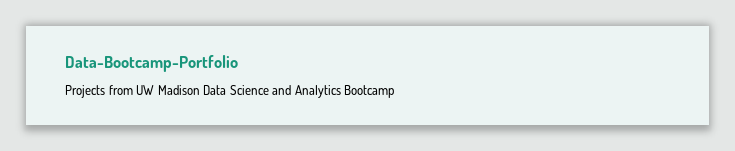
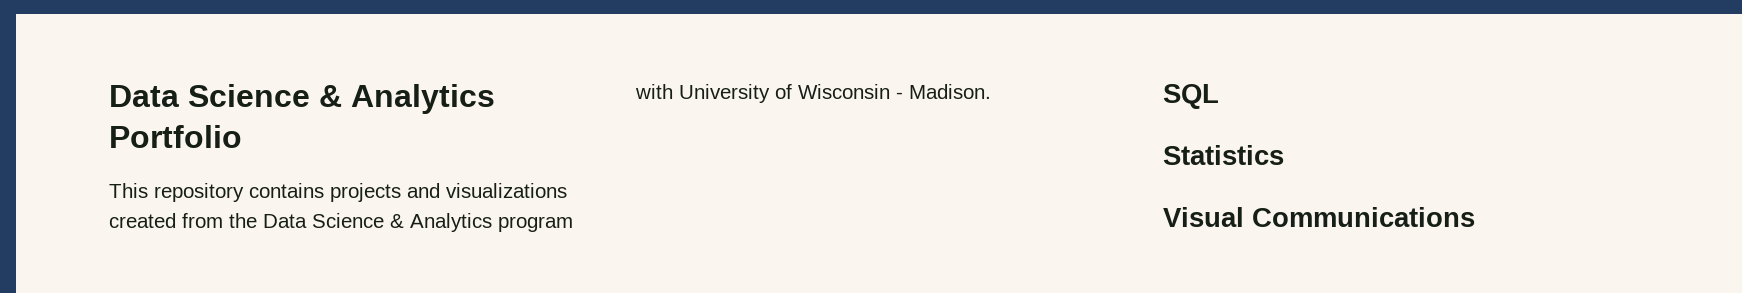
- Data-Bootcamp-Portfolio
- Projects from UW Madison Data Science and Analytics Bootcamp
+ Data Science & Analytics Portfolio
+ This repository contains projects and visualizations created from the Data Science & Analytics program with University of Wisconsin - Madison.
+ SQL
+ Statistics
+ Visual Communications

